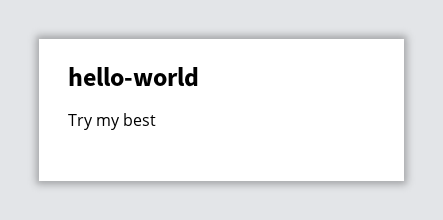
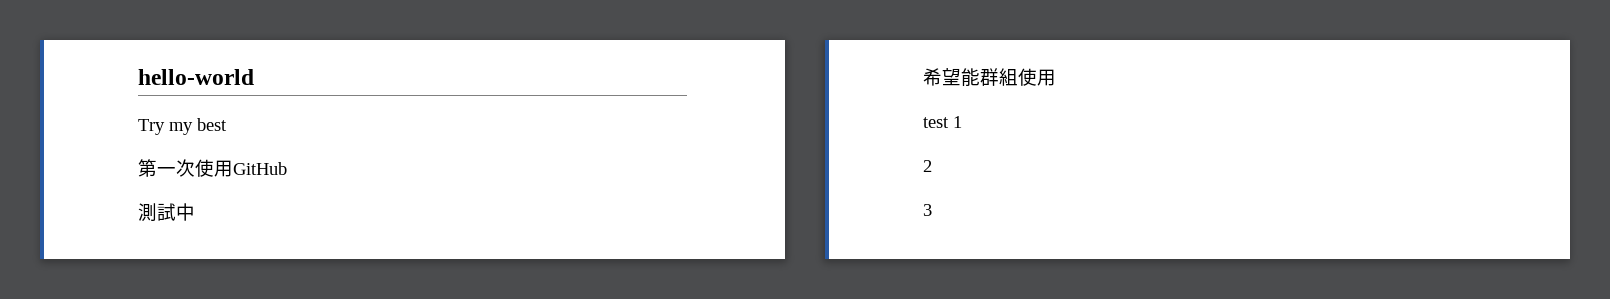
+ 第一次使用GitHub
+ 測試中
+ 希望能群組使用
+ test 1
+ 2
+ 3

